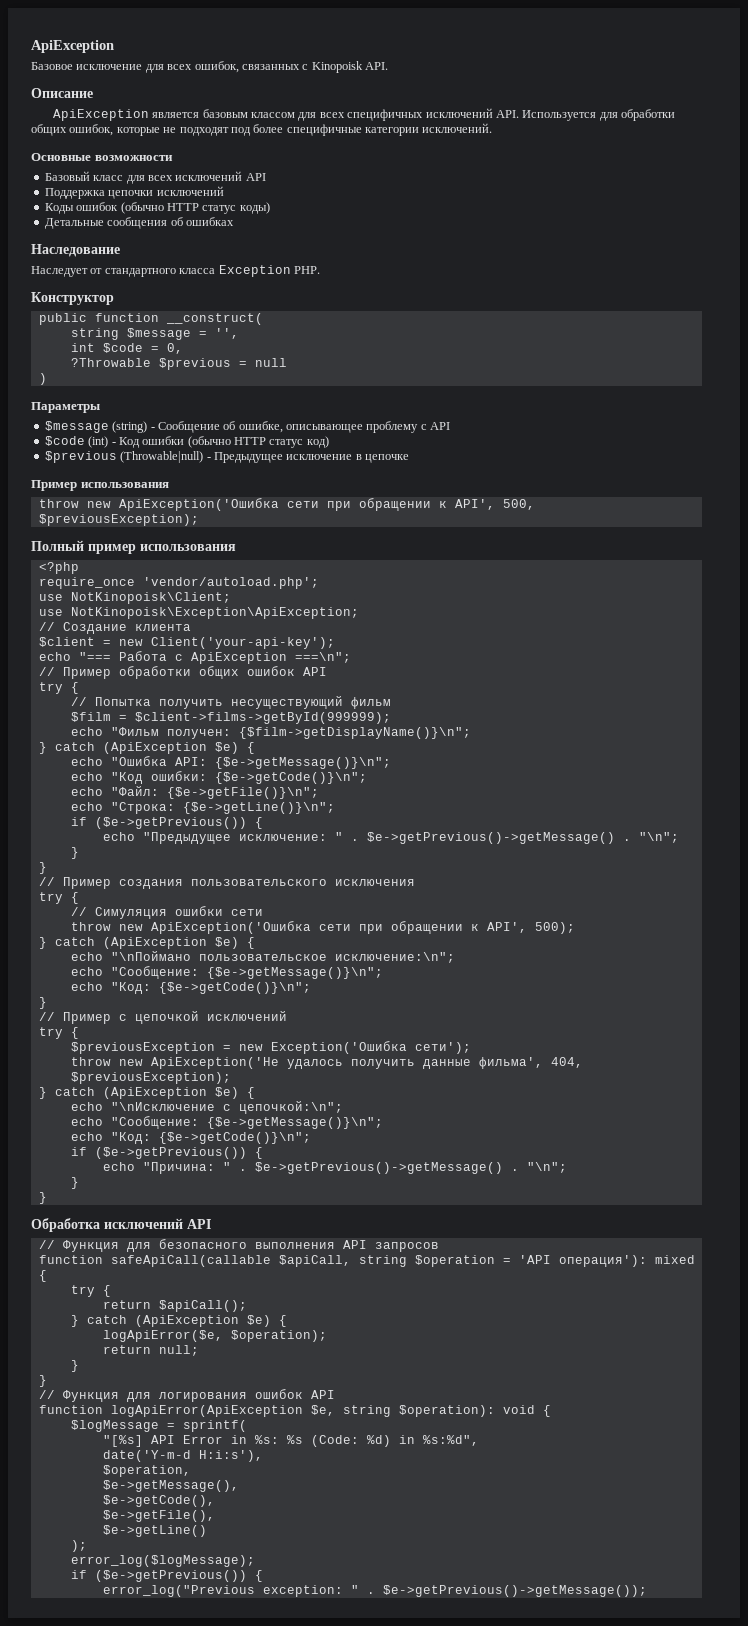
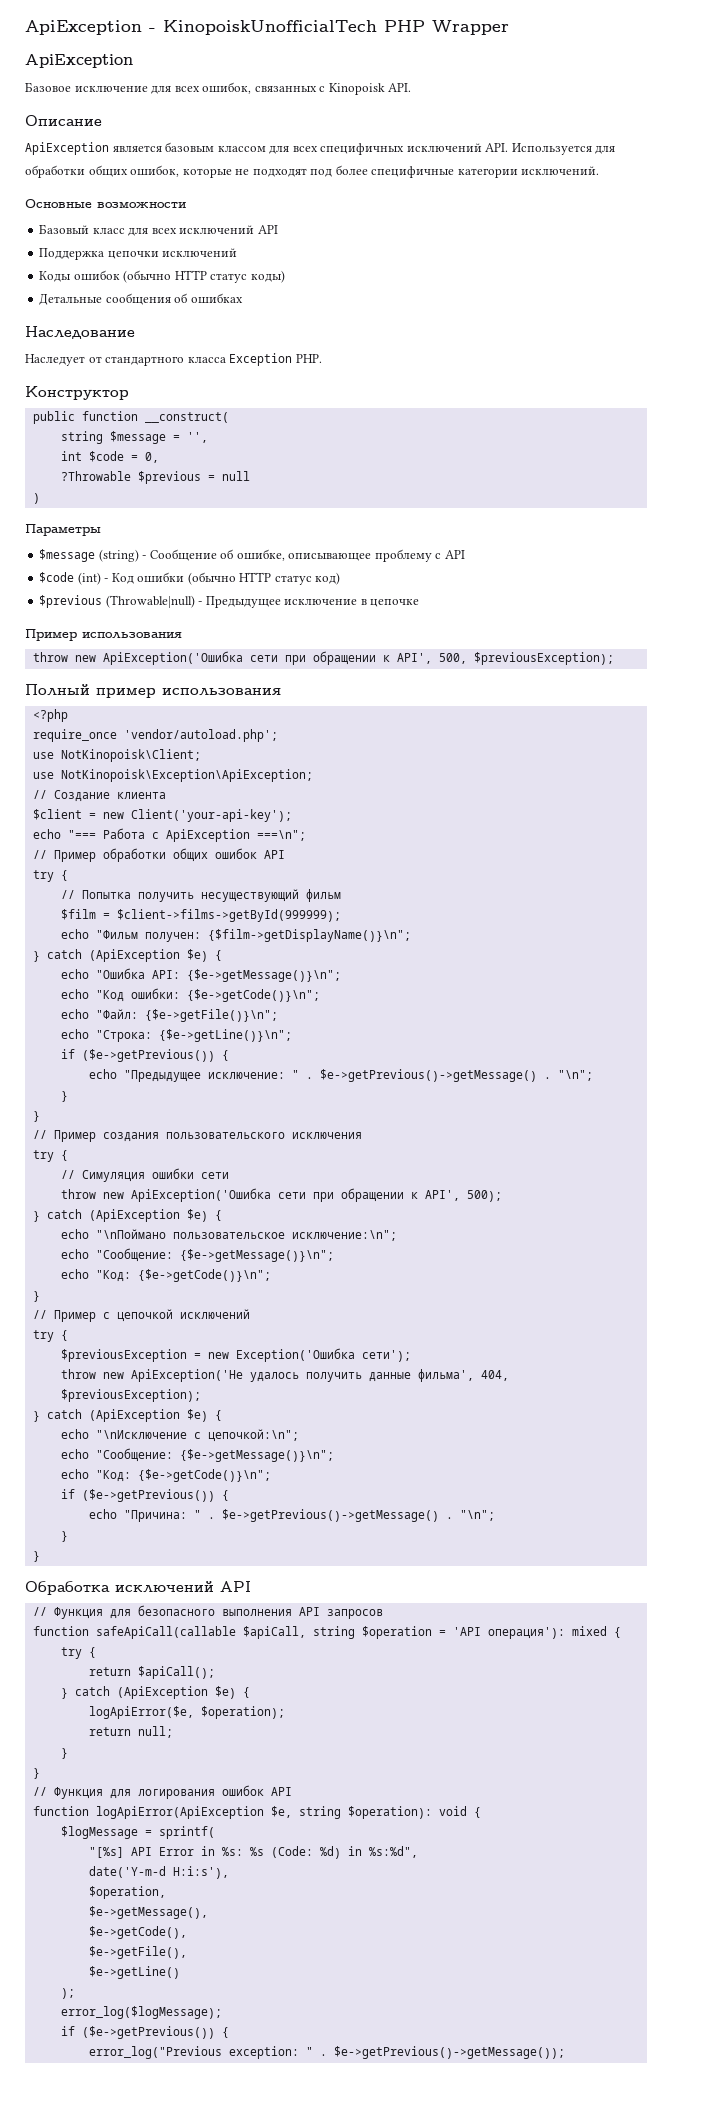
+ ApiException - KinopoiskUnofficialTech PHP Wrapper

